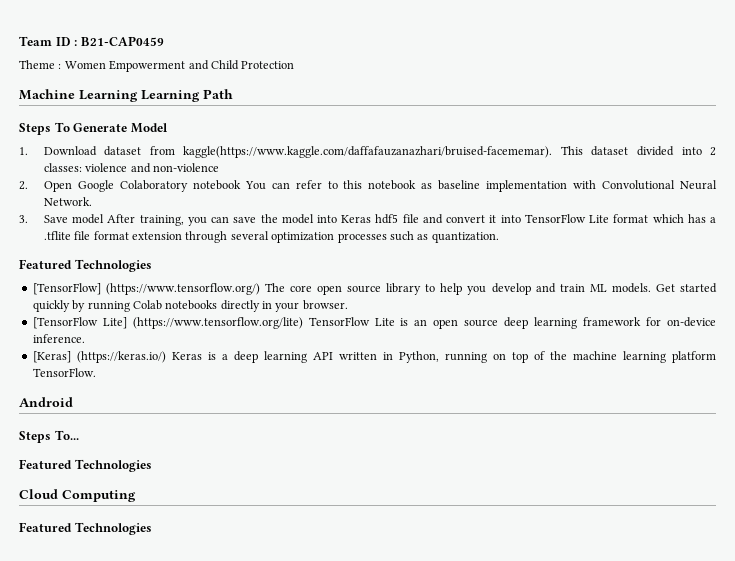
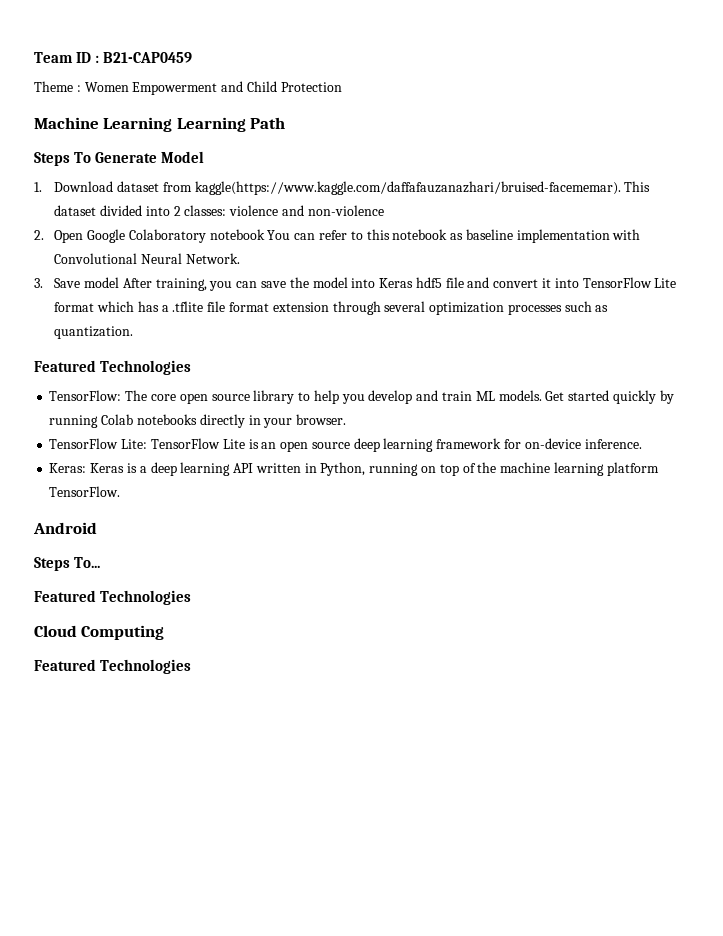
- [TensorFlow] (https://www.tensorflow.org/) The core open source library to help you develop and train ML models.
+ TensorFlow: The core open source library to help you develop and train ML models.
- [TensorFlow Lite] (https://www.tensorflow.org/lite) TensorFlow Lite is an open source deep learning framework for on-device inference.
+ TensorFlow Lite: TensorFlow Lite is an open source deep learning framework for on-device inference.
- [Keras] (https://keras.io/) Keras is a deep learning API written in Python, running on top of the machine learning platform TensorFlow.
+ Keras: Keras is a deep learning API written in Python, running on top of the machine learning platform TensorFlow.

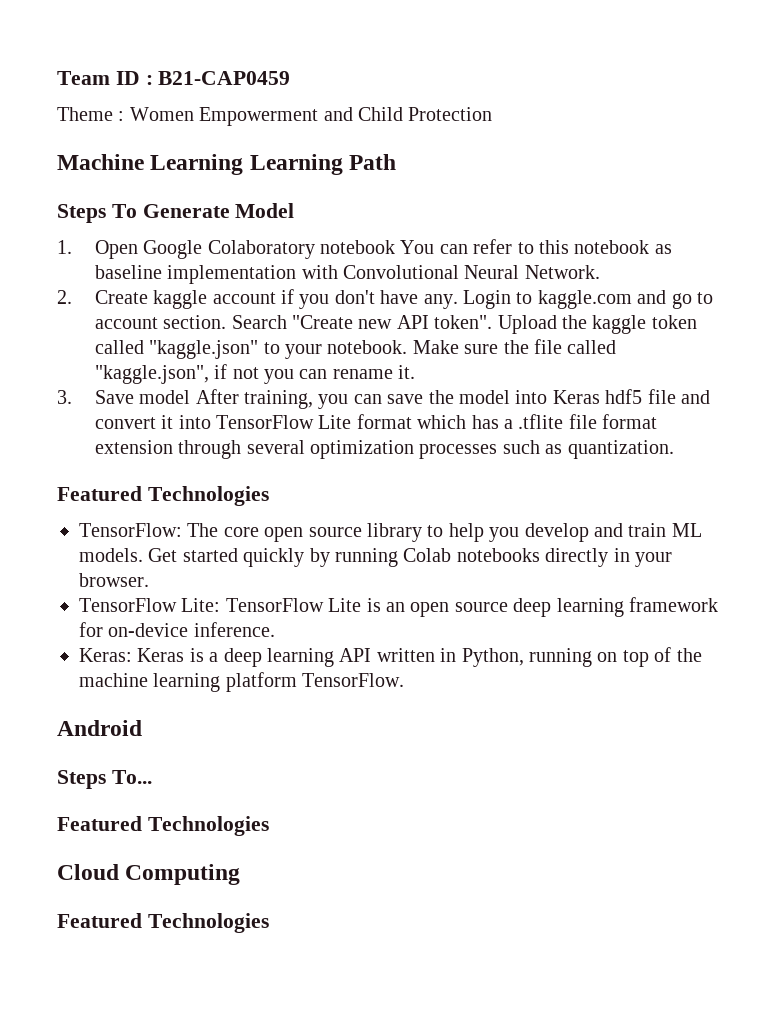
- 1. Download dataset from kaggle(https://www.kaggle.com/daffafauzanazhari/bruised-facememar). This dataset divided into 2 classes: violence and non-violence
- 2. Open Google Colaboratory notebook You can refer to this notebook as baseline implementation with Convolutional Neural Network.
+ 1. Open Google Colaboratory notebook You can refer to this notebook as baseline implementation with Convolutional Neural Network.
+ 2. Create kaggle account if you don't have any. Login to kaggle.com and go to account section. Search "Create new API token". Upload the kaggle token called "kaggle.json" to your notebook. Make sure the file called "kaggle.json", if not you can rename it.

